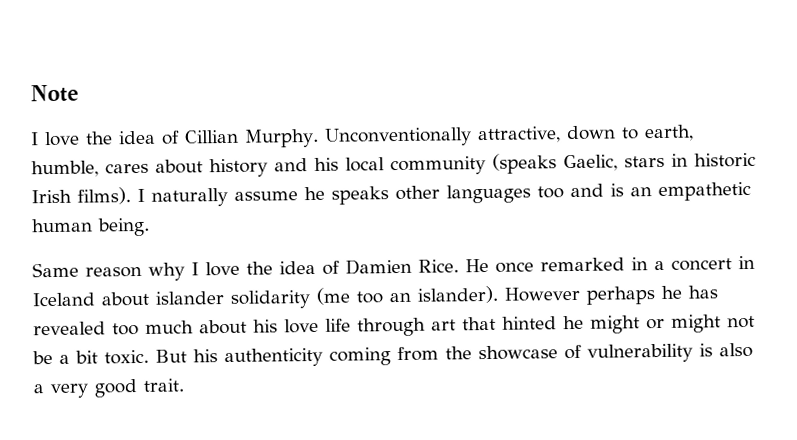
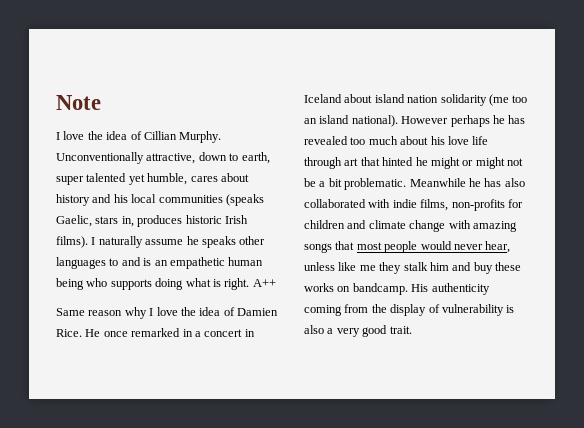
- Unconventionally attractive, down to earth, humble, cares about history and his local community (speaks Gaelic, stars in historic Irish films).
+ Unconventionally attractive, down to earth, super talented yet humble, cares about history and his local communities (speaks Gaelic, stars in, produces historic Irish films).
- I naturally assume he speaks other languages too and is an empathetic human being.
+ I naturally assume he speaks other languages to and is an empathetic human being who supports doing what is right. A++
- He once remarked in a concert in Iceland about islander solidarity (me too an islander).
+ He once remarked in a concert in Iceland about island nation solidarity (me too an island national).
- However perhaps he has revealed too much about his love life through art that hinted he might or might not be a bit toxic. But his authenticity coming from the showcase of vulnerability is also a very good trait.
+ However perhaps he has revealed too much about his love life through art that hinted he might or might not be a bit problematic. Meanwhile he has also collaborated with indie films, non-profits for children and climate change with amazing songs that most people would never hear, unless like me they stalk him and buy these works on bandcamp. His authenticity coming from the display of vulnerability is also a very good trait.

